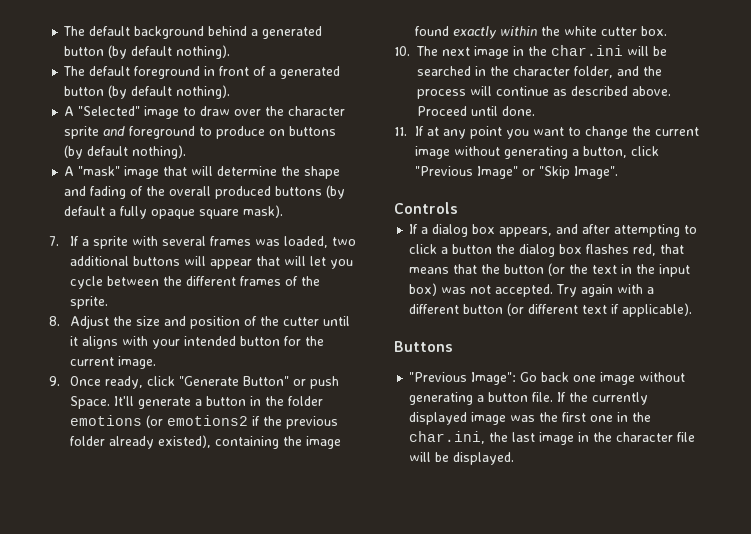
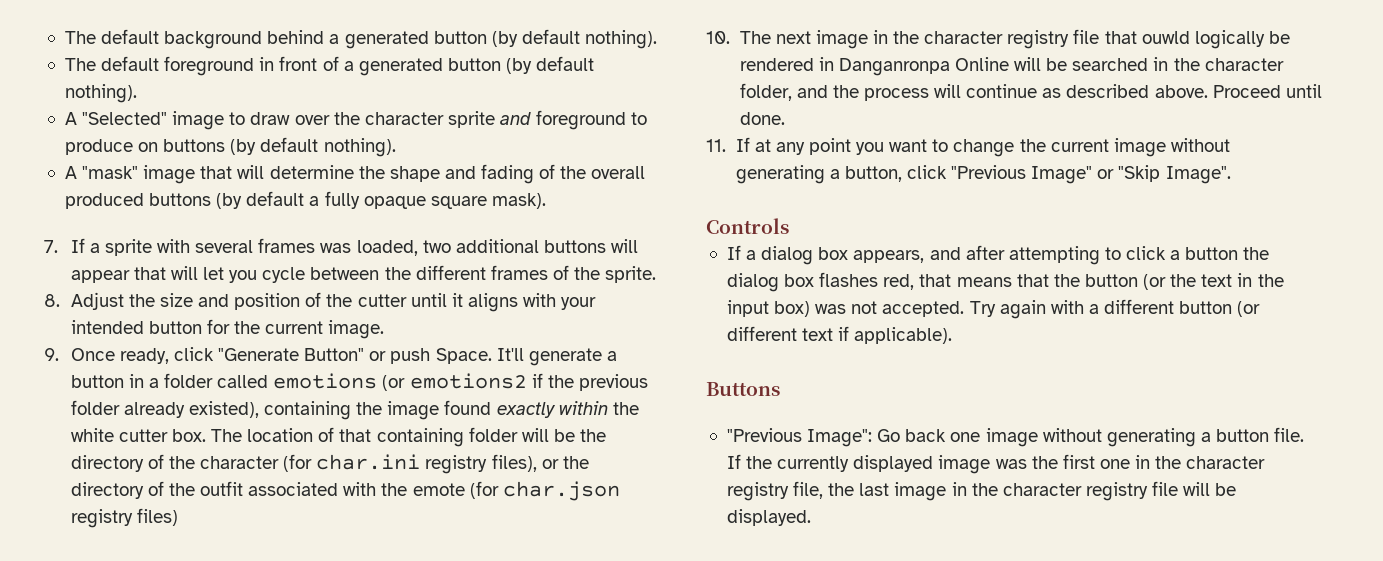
- It'll generate a button in the folder emotions (or emotions2 if the previous folder already existed), containing the image found exactly within the white cutter box.
+ It'll generate a button in a folder called emotions (or emotions2 if the previous folder already existed), containing the image found exactly within the white cutter box. The location of that containing folder will be the directory of the character (for char.ini registry files), or the directory of the outfit associated with the emote (for char.json registry files)
- 10. The next image in the char.ini will be searched in the character folder, and the process will continue as described above.
+ 10. The next image in the character registry file that ouwld logically be rendered in Danganronpa Online will be searched in the character folder, and the process will continue as described above.
- If the currently displayed image was the first one in the char.ini, the last image in the character file will be displayed.
+ If the currently displayed image was the first one in the character registry file, the last image in the character registry file will be displayed.

